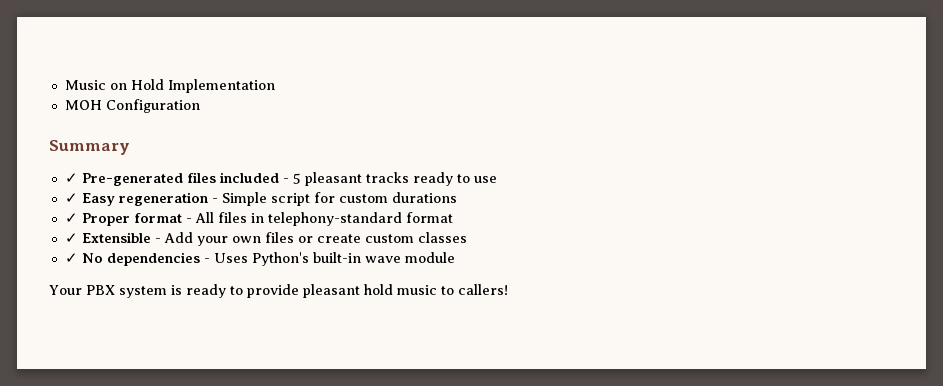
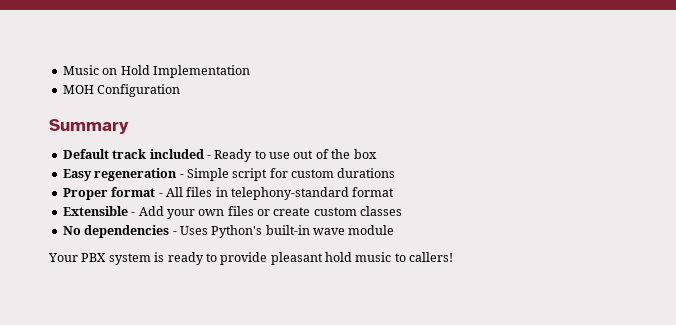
- ✓ Pre-generated files included - 5 pleasant tracks ready to use
- ✓ Easy regeneration - Simple script for custom durations
+ Default track included - Ready to use out of the box
+ Easy regeneration - Simple script for custom durations
- ✓ Proper format - All files in telephony-standard format
+ Proper format - All files in telephony-standard format
- ✓ Extensible - Add your own files or create custom classes
+ Extensible - Add your own files or create custom classes
- ✓ No dependencies - Uses Python's built-in wave module
+ No dependencies - Uses Python's built-in wave module

